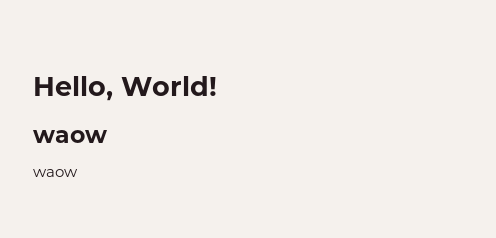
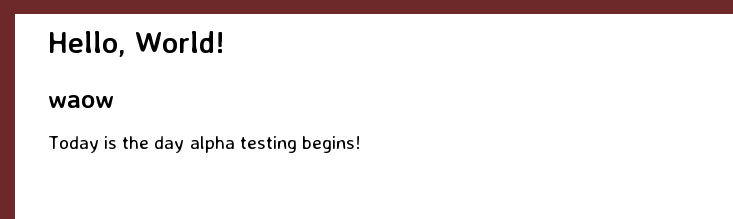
  Hello, World!
  waow
- waow
+ Today is the day alpha testing begins!

